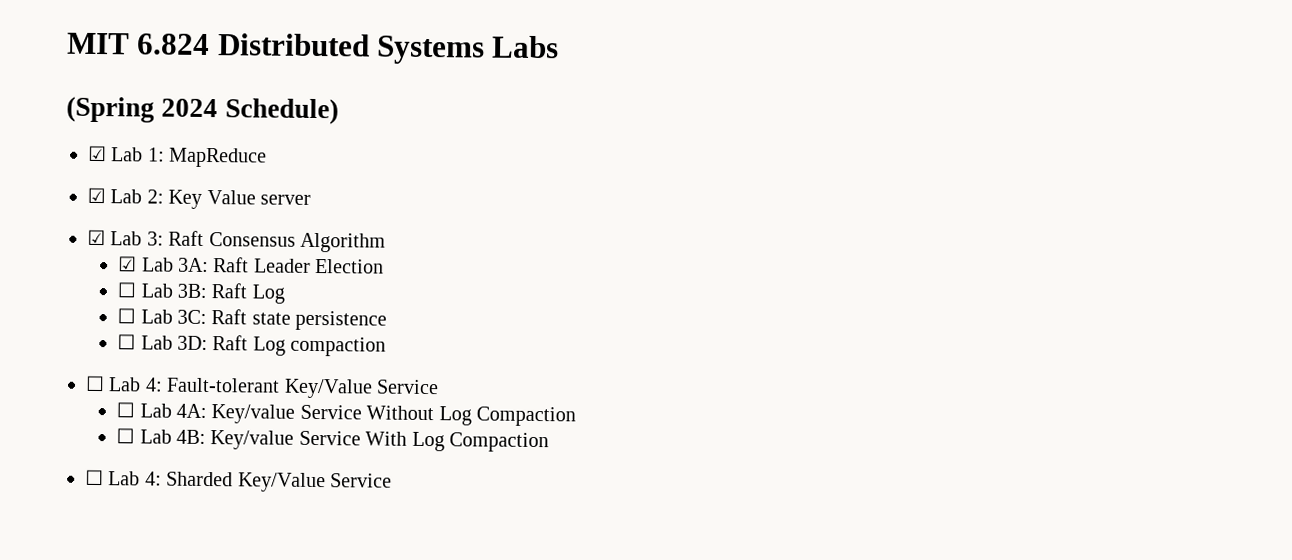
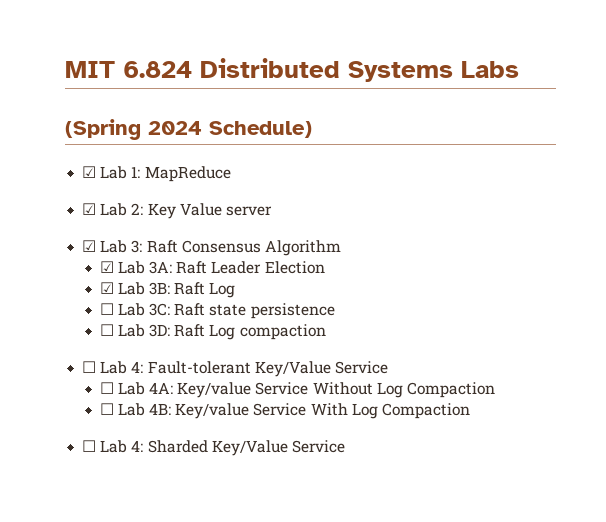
- ☐ Lab 3B: Raft Log
+ ☑ Lab 3B: Raft Log

